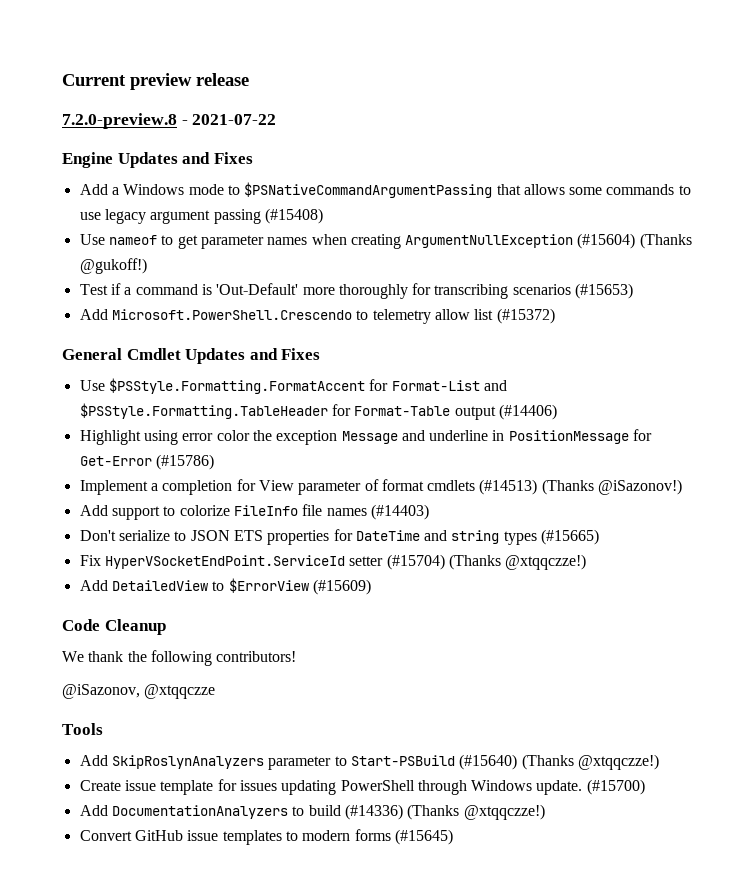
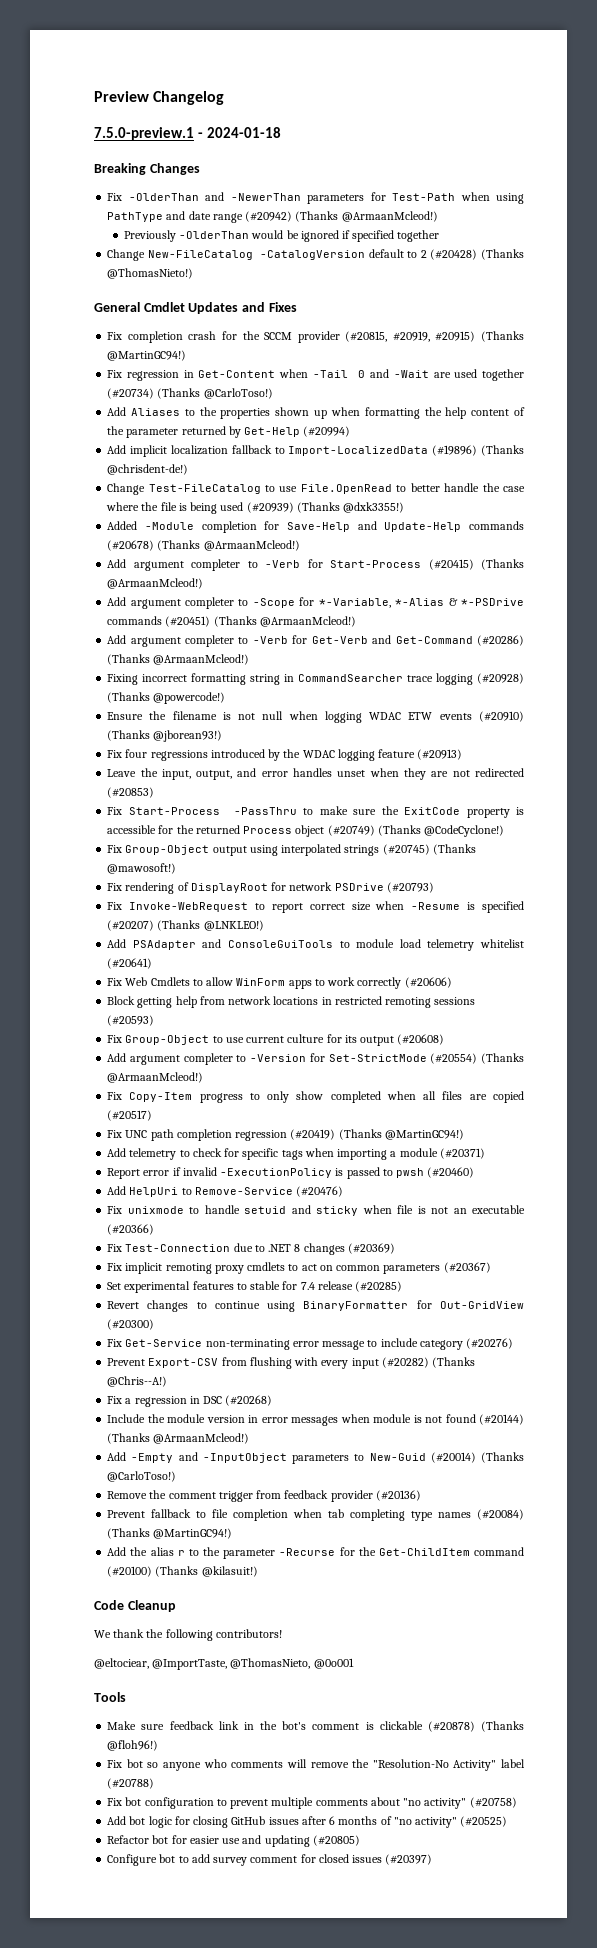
- Current preview release
- 7.2.0-preview.8 - 2021-07-22
- Engine Updates and Fixes
- Add a Windows mode to $PSNativeCommandArgumentPassing that allows some commands to use legacy argument passing (#15408)
- Use nameof to get parameter names when creating ArgumentNullException (#15604) (Thanks @gukoff!)
- Test if a command is 'Out-Default' more thoroughly for transcribing scenarios (#15653)
- Add Microsoft.PowerShell.Crescendo to telemetry allow list (#15372)
+ Preview Changelog
+ 7.5.0-preview.1 - 2024-01-18
+ Breaking Changes
+ Fix -OlderThan and -NewerThan parameters for Test-Path when using PathType and date range (#20942) (Thanks @ArmaanMcleod!)
+ Previously -OlderThan would be ignored if specified together
+ Change New-FileCatalog -CatalogVersion default to 2 (#20428) (Thanks @ThomasNieto!)
- Use $PSStyle.Formatting.FormatAccent for Format-List and $PSStyle.Formatting.TableHeader for Format-Table output (#14406)
- Highlight using error color the exception Message and underline in PositionMessage for Get-Error (#15786)
- Implement a completion for View parameter of format cmdlets (#14513) (Thanks @iSazonov!)
- Add support to colorize FileInfo file names (#14403)
- Don't serialize to JSON ETS properties for DateTime and string types (#15665)
- Fix HyperVSocketEndPoint.ServiceId setter (#15704) (Thanks @xtqqczze!)
- Add DetailedView to $ErrorView (#15609)
+ Fix completion crash for the SCCM provider (#20815, #20919, #20915) (Thanks @MartinGC94!)
+ Fix regression in Get-Content when -Tail 0 and -Wait are used together (#20734) (Thanks @CarloToso!)
+ Add Aliases to the properties shown up when formatting the help content of the parameter returned by Get-Help (#20994)
+ Add implicit localization fallback to Import-LocalizedData (#19896) (Thanks @chrisdent-de!)
+ Change Test-FileCatalog to use File.OpenRead to better handle the case where the file is being used (#20939) (Thanks @dxk3355!)
+ Added -Module completion for Save-Help and Update-Help commands (#20678) (Thanks @ArmaanMcleod!)
+ Add argument completer to -Verb for Start-Process (#20415) (Thanks @ArmaanMcleod!)
+ Add argument completer to -Scope for *-Variable, *-Alias & *-PSDrive commands (#20451) (Thanks @ArmaanMcleod!)
+ Add argument completer to -Verb for Get-Verb and Get-Command (#20286) (Thanks @ArmaanMcleod!)
+ Fixing incorrect formatting string in CommandSearcher trace logging (#20928) (Thanks @powercode!)
+ Ensure the filename is not null when logging WDAC ETW events (#20910) (Thanks @jborean93!)
+ Fix four regressions introduced by the WDAC logging feature (#20913)
+ Leave the input, output, and error handles unset when they are not redirected (#20853)
+ Fix Start-Process -PassThru to make sure the ExitCode property is accessible for the returned Process object (#20749) (Thanks @CodeCyclone!)
+ Fix Group-Object output using interpolated strings (#20745) (Thanks @mawosoft!)
+ Fix rendering of DisplayRoot for network PSDrive (#20793)
+ Fix Invoke-WebRequest to report correct size when -Resume is specified (#20207) (Thanks @LNKLEO!)
+ Add PSAdapter and ConsoleGuiTools to module load telemetry whitelist (#20641)
+ Fix Web Cmdlets to allow WinForm apps to work correctly (#20606)
+ Block getting help from network locations in restricted remoting sessions (#20593)
+ Fix Group-Object to use current culture for its output (#20608)
+ Add argument completer to -Version for Set-StrictMode (#20554) (Thanks @ArmaanMcleod!)
+ Fix Copy-Item progress to only show completed when all files are copied (#20517)
+ Fix UNC path completion regression (#20419) (Thanks @MartinGC94!)
+ Add telemetry to check for specific tags when importing a module (#20371)
+ Report error if invalid -ExecutionPolicy is passed to pwsh (#20460)
+ Add HelpUri to Remove-Service (#20476)
+ Fix unixmode to handle setuid and sticky when file is not an executable (#20366)
+ Fix Test-Connection due to .NET 8 changes (#20369)
+ Fix implicit remoting proxy cmdlets to act on common parameters (#20367)
+ Set experimental features to stable for 7.4 release (#20285)
+ Revert changes to continue using BinaryFormatter for Out-GridView (#20300)
+ Fix Get-Service non-terminating error message to include category (#20276)
+ Prevent Export-CSV from flushing with every input (#20282) (Thanks @Chris--A!)
+ Fix a regression in DSC (#20268)
+ Include the module version in error messages when module is not found (#20144) (Thanks @ArmaanMcleod!)
+ Add -Empty and -InputObject parameters to New-Guid (#20014) (Thanks @CarloToso!)
+ Remove the comment trigger from feedback provider (#20136)
+ Prevent fallback to file completion when tab completing type names (#20084) (Thanks @MartinGC94!)
+ Add the alias r to the parameter -Recurse for the Get-ChildItem command (#20100) (Thanks @kilasuit!)
- @iSazonov, @xtqqczze
+ @eltociear, @ImportTaste, @ThomasNieto, @0o001
  Tools
- Add SkipRoslynAnalyzers parameter to Start-PSBuild (#15640) (Thanks @xtqqczze!)
- Create issue template for issues updating PowerShell through Windows update. (#15700)
- Add DocumentationAnalyzers to build (#14336) (Thanks @xtqqczze!)
- Convert GitHub issue templates to modern forms (#15645)
+ Make sure feedback link in the bot's comment is clickable (#20878) (Thanks @floh96!)
+ Fix bot so anyone who comments will remove the "Resolution-No Activity" label (#20788)
+ Fix bot configuration to prevent multiple comments about "no activity" (#20758)
+ Add bot logic for closing GitHub issues after 6 months of "no activity" (#20525)
+ Refactor bot for easier use and updating (#20805)
+ Configure bot to add survey comment for closed issues (#20397)

